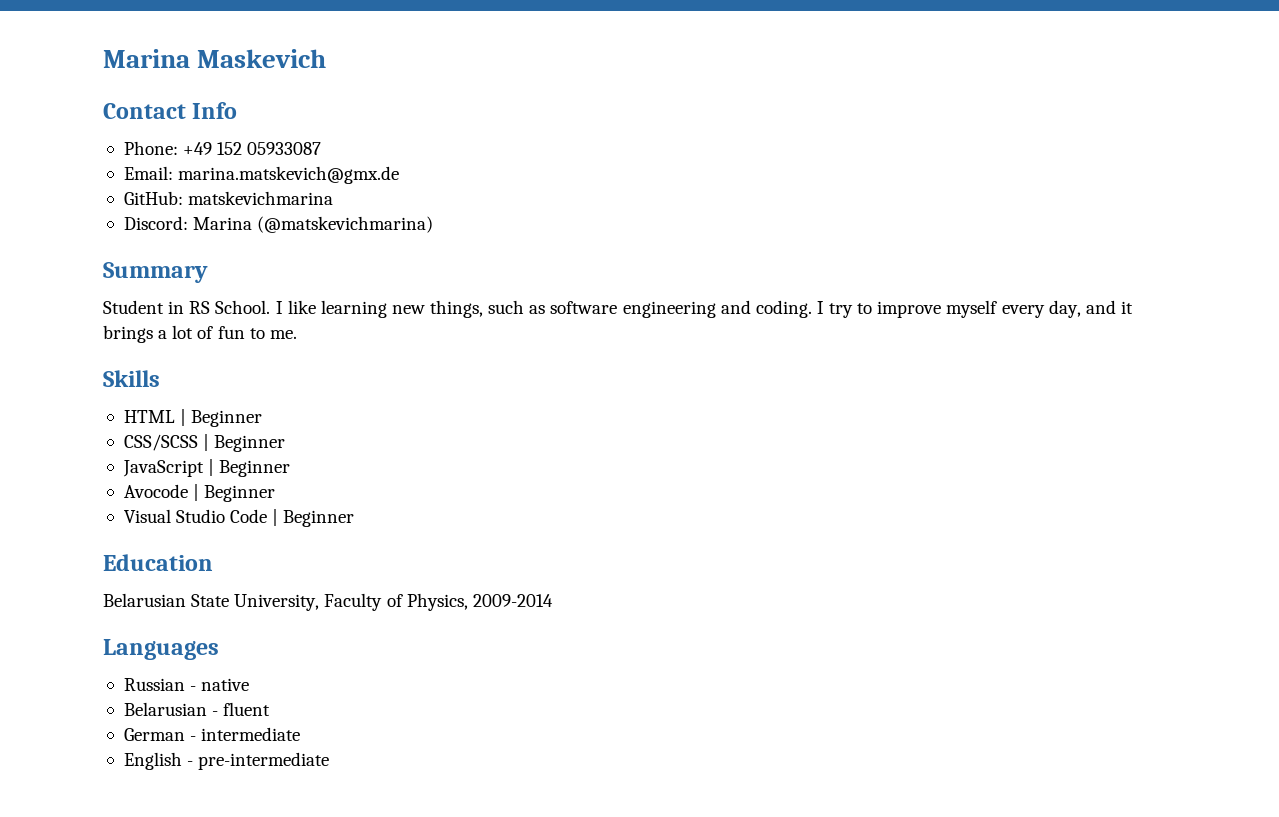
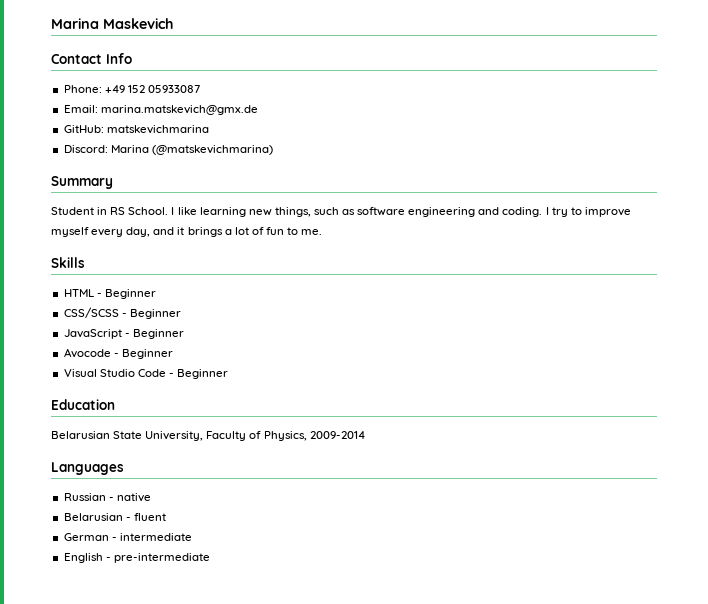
- HTML | Beginner
+ HTML - Beginner
- CSS/SCSS | Beginner
+ CSS/SCSS - Beginner
- JavaScript | Beginner
+ JavaScript - Beginner
- Avocode | Beginner
+ Avocode - Beginner
- Visual Studio Code | Beginner
+ Visual Studio Code - Beginner

